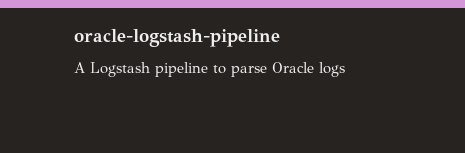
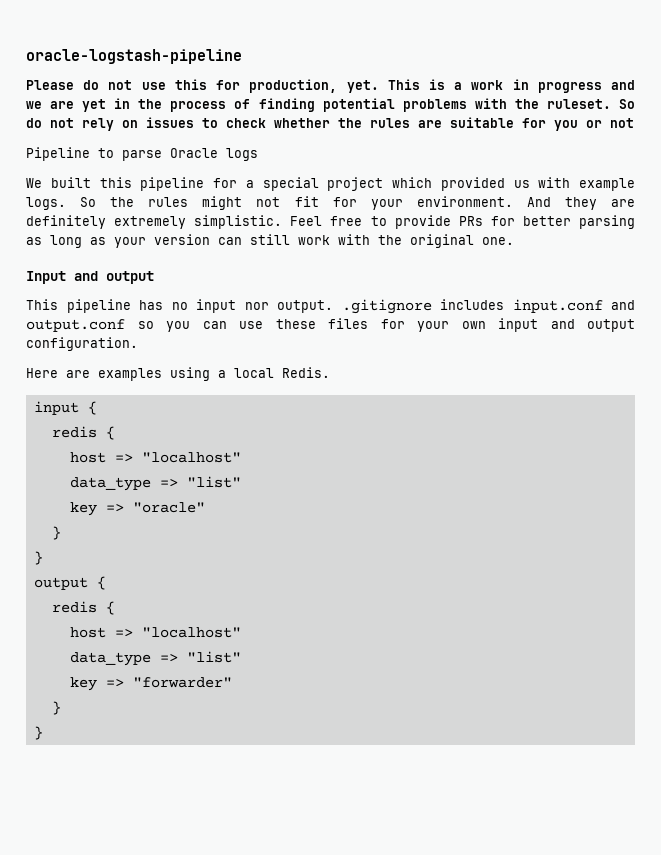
- A Logstash pipeline to parse Oracle logs
+ Please do not use this for production, yet. This is a work in progress and we are yet in the process of finding potential problems with the ruleset. So do not rely on issues to check whether the rules are suitable for you or not
+ Pipeline to parse Oracle logs
+ We built this pipeline for a special project which provided us with example logs. So the rules might not fit for your environment. And they are definitely extremely simplistic. Feel free to provide PRs for better parsing as long as your version can still work with the original one.
+ Input and output
+ This pipeline has no input nor output. .gitignore includes input.conf and output.conf so you can use these files for your own input and output configuration.
+ Here are examples using a local Redis.
+ input {
+ redis {
+ host => "localhost"
+ data_type => "list"
+ key => "oracle"
+ }
+ }
+ output {
+ redis {
+ host => "localhost"
+ data_type => "list"
+ key => "forwarder"
+ }
+ }

